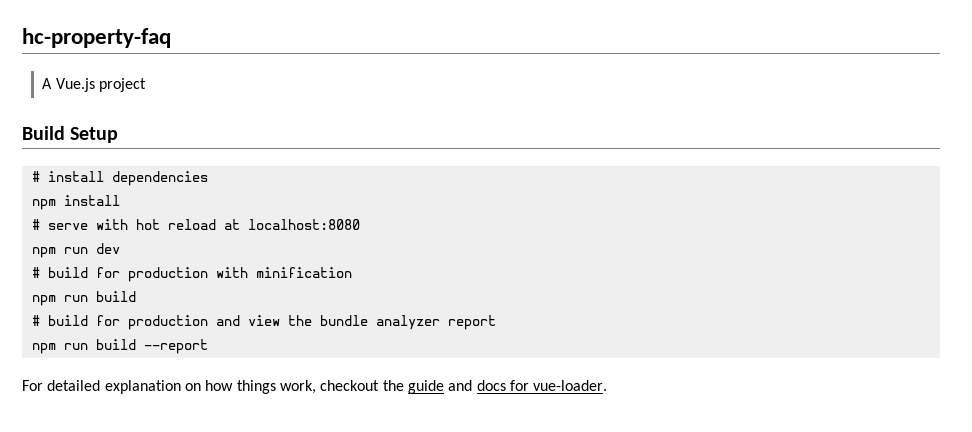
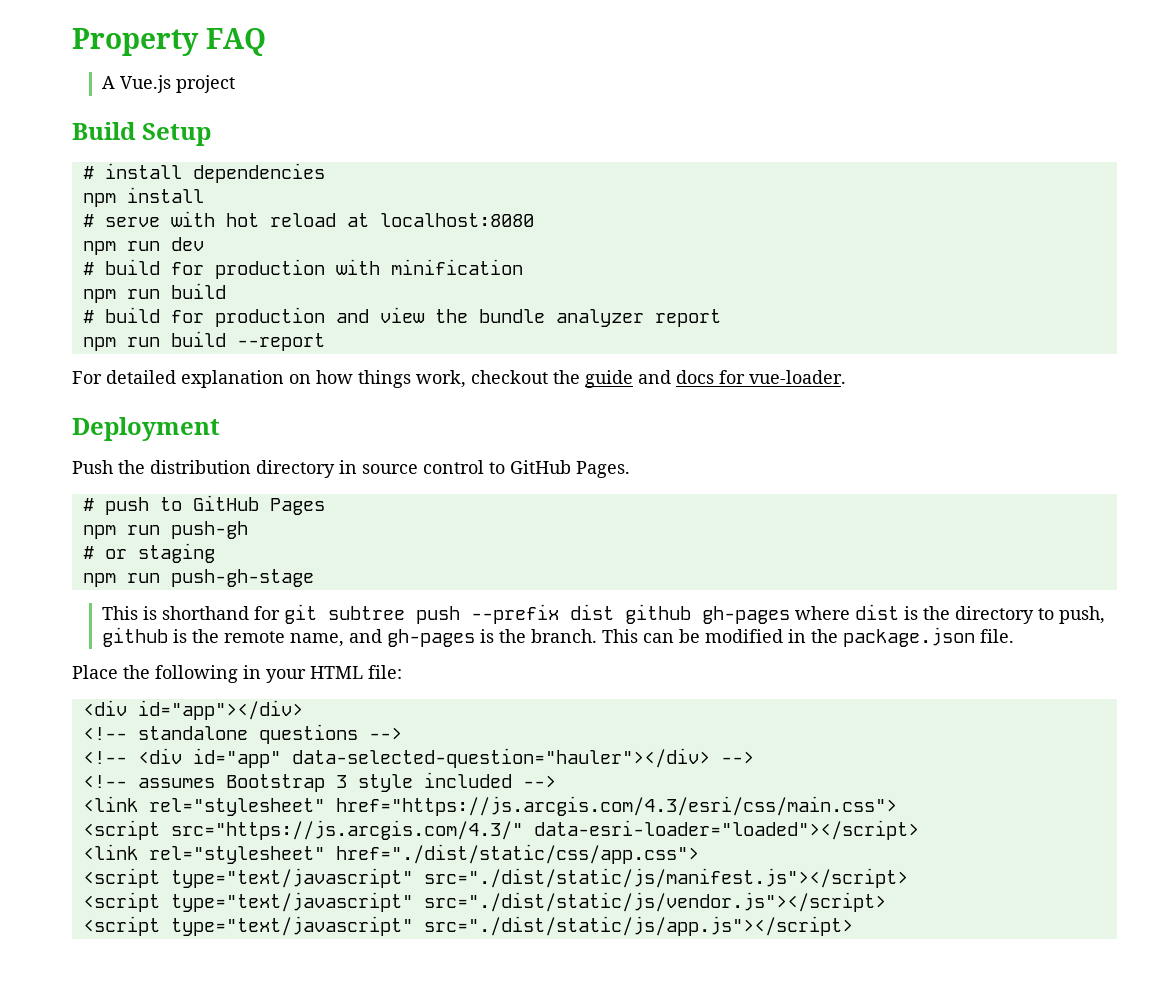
- hc-property-faq
+ Property FAQ
+ Deployment
+ Push the distribution directory in source control to GitHub Pages.
+ # push to GitHub Pages
+ npm run push-gh
+ # or staging
+ npm run push-gh-stage
+ This is shorthand for git subtree push --prefix dist github gh-pages where dist is the directory to push, github is the remote name, and gh-pages is the branch. This can be modified in the package.json file.
+ Place the following in your HTML file:
+ <div id="app"></div>
+ <!-- standalone questions -->
+ <!-- <div id="app" data-selected-question="hauler"></div> -->
+ <!-- assumes Bootstrap 3 style included -->
+ <link rel="stylesheet" href="https://js.arcgis.com/4.3/esri/css/main.css">
+ <script src="https://js.arcgis.com/4.3/" data-esri-loader="loaded"></script>
+ <link rel="stylesheet" href="./dist/static/css/app.css">
+ <script type="text/javascript" src="./dist/static/js/manifest.js"></script>
+ <script type="text/javascript" src="./dist/static/js/vendor.js"></script>
+ <script type="text/javascript" src="./dist/static/js/app.js"></script>

